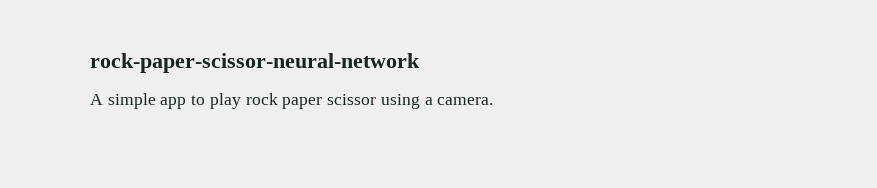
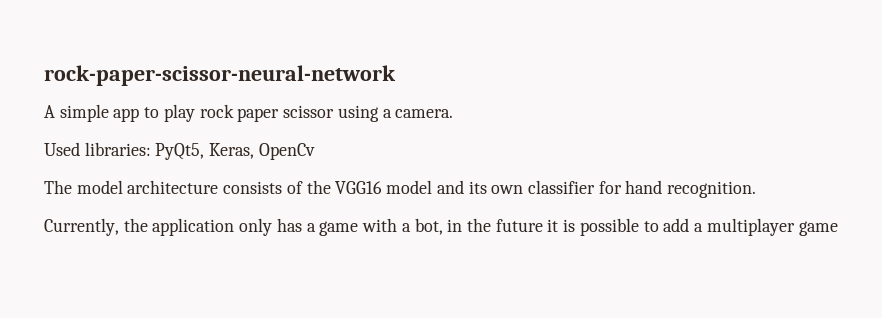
+ Used libraries: PyQt5, Keras, OpenCv
+ The model architecture consists of the VGG16 model and its own classifier for hand recognition.
+ Currently, the application only has a game with a bot, in the future it is possible to add a multiplayer game

